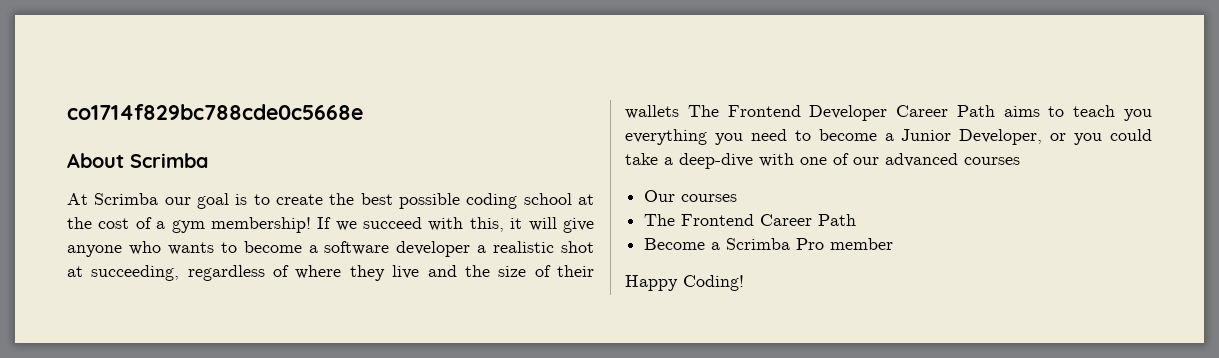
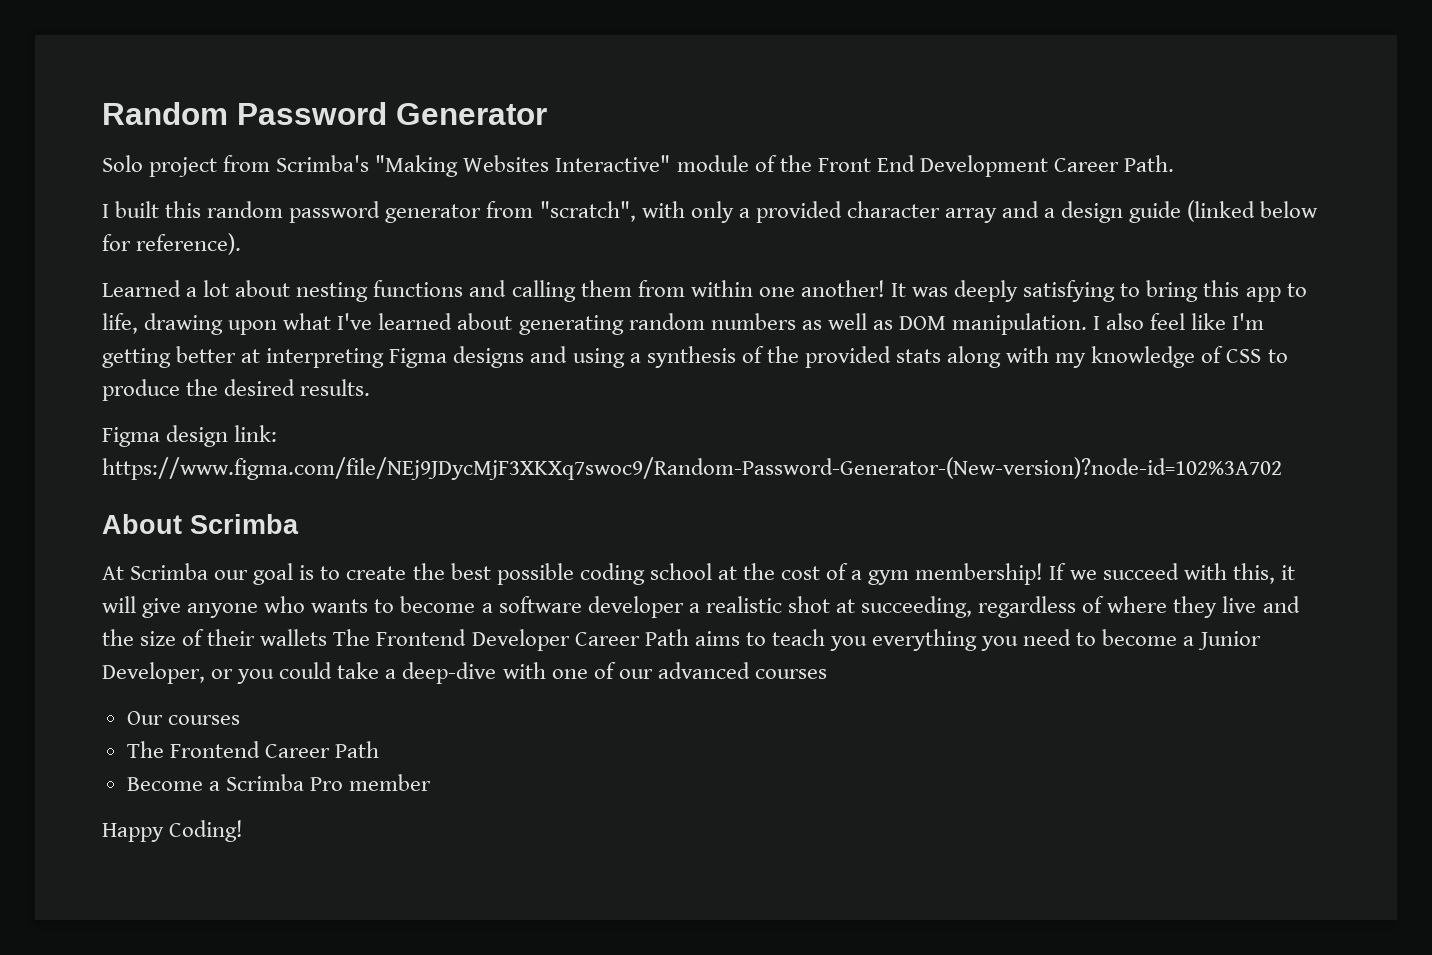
- co1714f829bc788cde0c5668e
+ Random Password Generator
+ Solo project from Scrimba's "Making Websites Interactive" module of the Front End Development Career Path.
+ I built this random password generator from "scratch", with only a provided character array and a design guide (linked below for reference).
+ Learned a lot about nesting functions and calling them from within one another! It was deeply satisfying to bring this app to life, drawing upon what I've learned about generating random numbers as well as DOM manipulation. I also feel like I'm getting better at interpreting Figma designs and using a synthesis of the provided stats along with my knowledge of CSS to produce the desired results.
+ Figma design link: https://www.figma.com/file/NEj9JDycMjF3XKXq7swoc9/Random-Password-Generator-(New-version)?node-id=102%3A702

